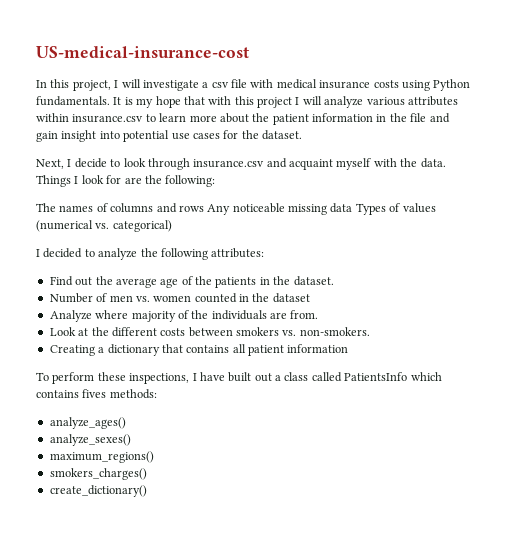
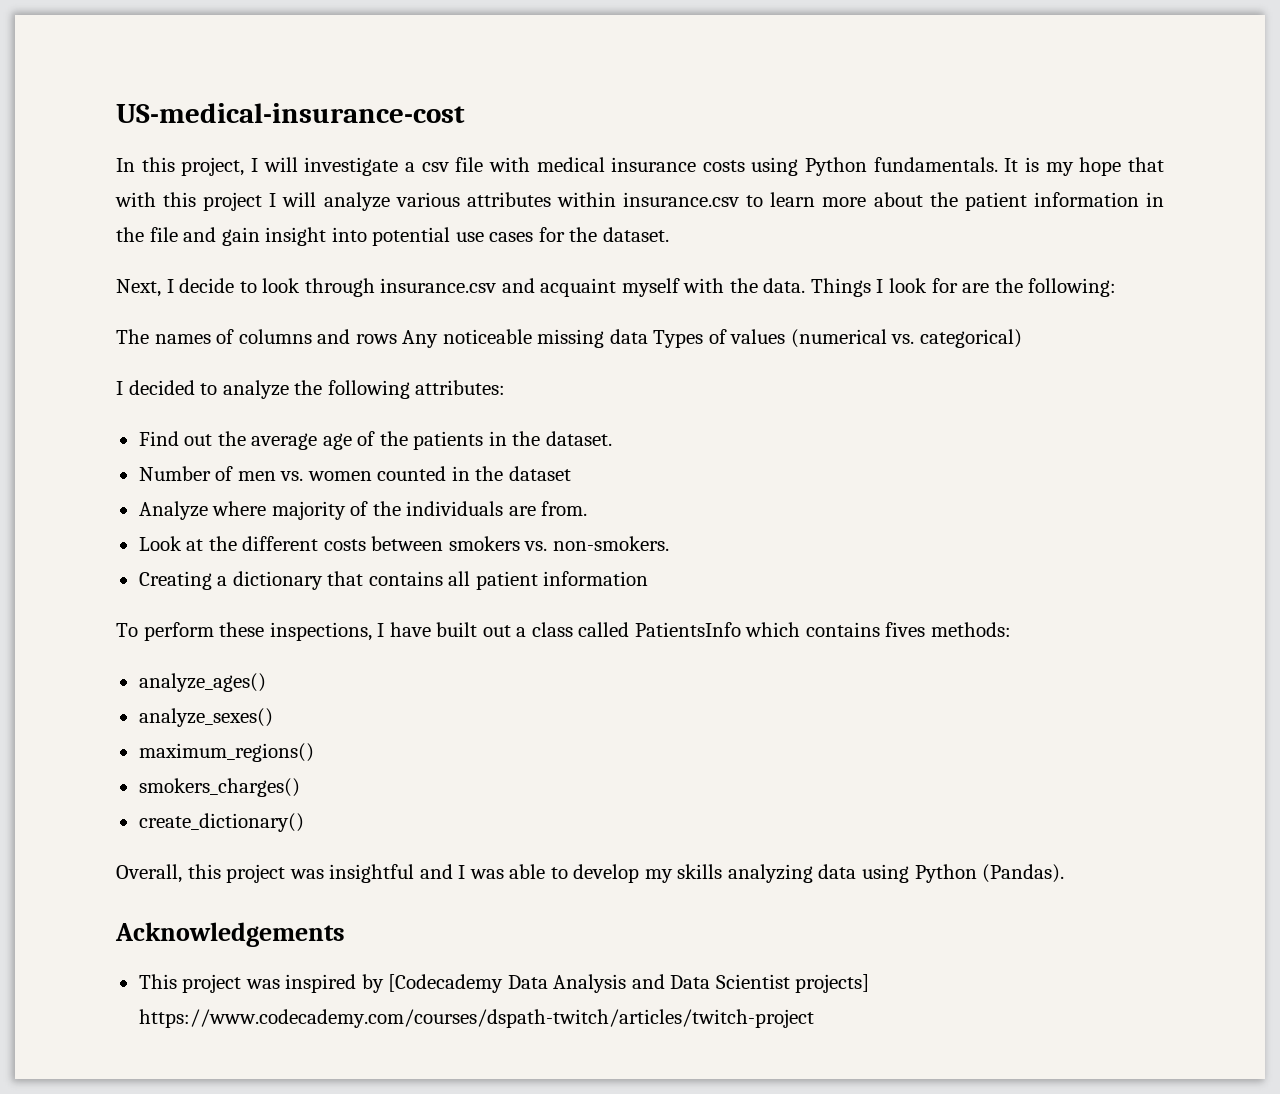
+ Overall, this project was insightful and I was able to develop my skills analyzing data using Python (Pandas).
+ Acknowledgements
+ This project was inspired by [Codecademy Data Analysis and Data Scientist projects] https://www.codecademy.com/courses/dspath-twitch/articles/twitch-project

